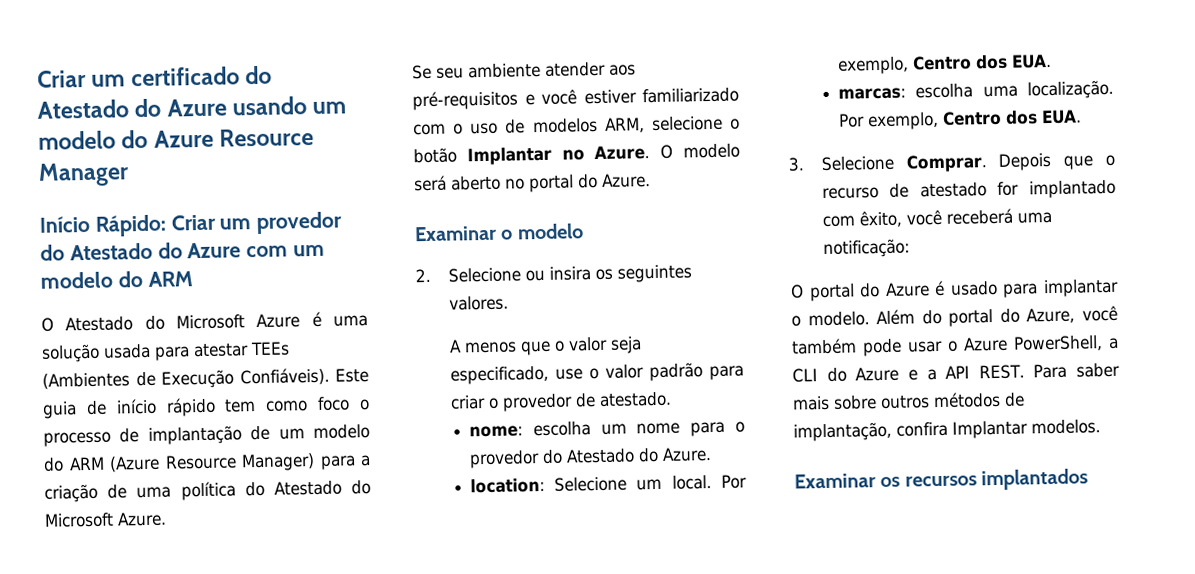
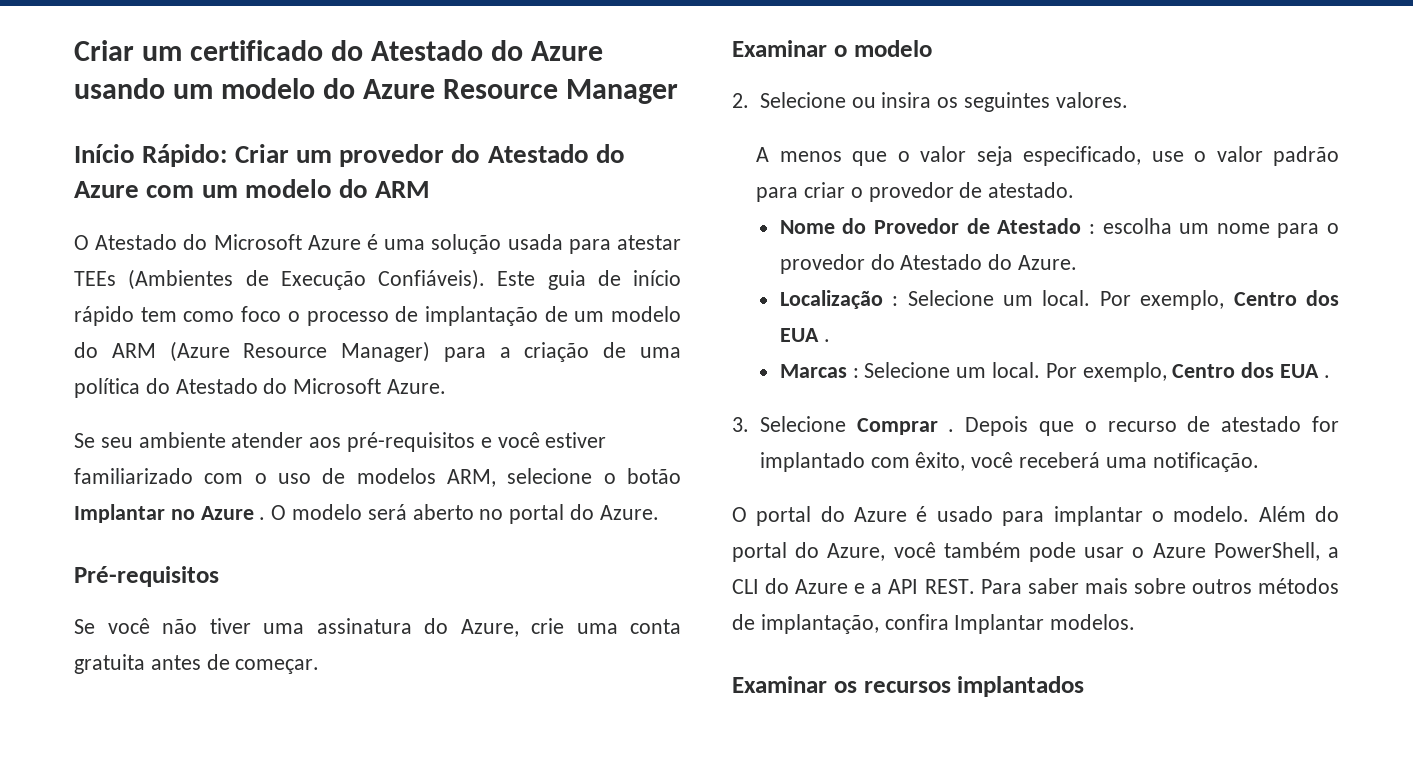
- Se seu ambiente atender aos pré-requisitos e você estiver familiarizado com o uso de modelos ARM, selecione o botão Implantar no Azure.
+ Se seu ambiente atender aos pré-requisitos e você estiver familiarizado com o uso de modelos ARM, selecione o botão Implantar no Azure .
+ Pré-requisitos
+ Se você não tiver uma assinatura do Azure, crie uma conta gratuita antes de começar.
- nome: escolha um nome para o provedor do Atestado do Azure.
+ Nome do Provedor de Atestado : escolha um nome para o provedor do Atestado do Azure.
- location: Selecione um local. Por exemplo, Centro dos EUA.
- marcas: escolha uma localização. Por exemplo, Centro dos EUA.
+ Localização : Selecione um local. Por exemplo, Centro dos EUA .
+ Marcas : Selecione um local. Por exemplo, Centro dos EUA .
- 3. Selecione Comprar.
+ 3. Selecione Comprar .
- Depois que o recurso de atestado for implantado com êxito, você receberá uma notificação:
+ Depois que o recurso de atestado for implantado com êxito, você receberá uma notificação.

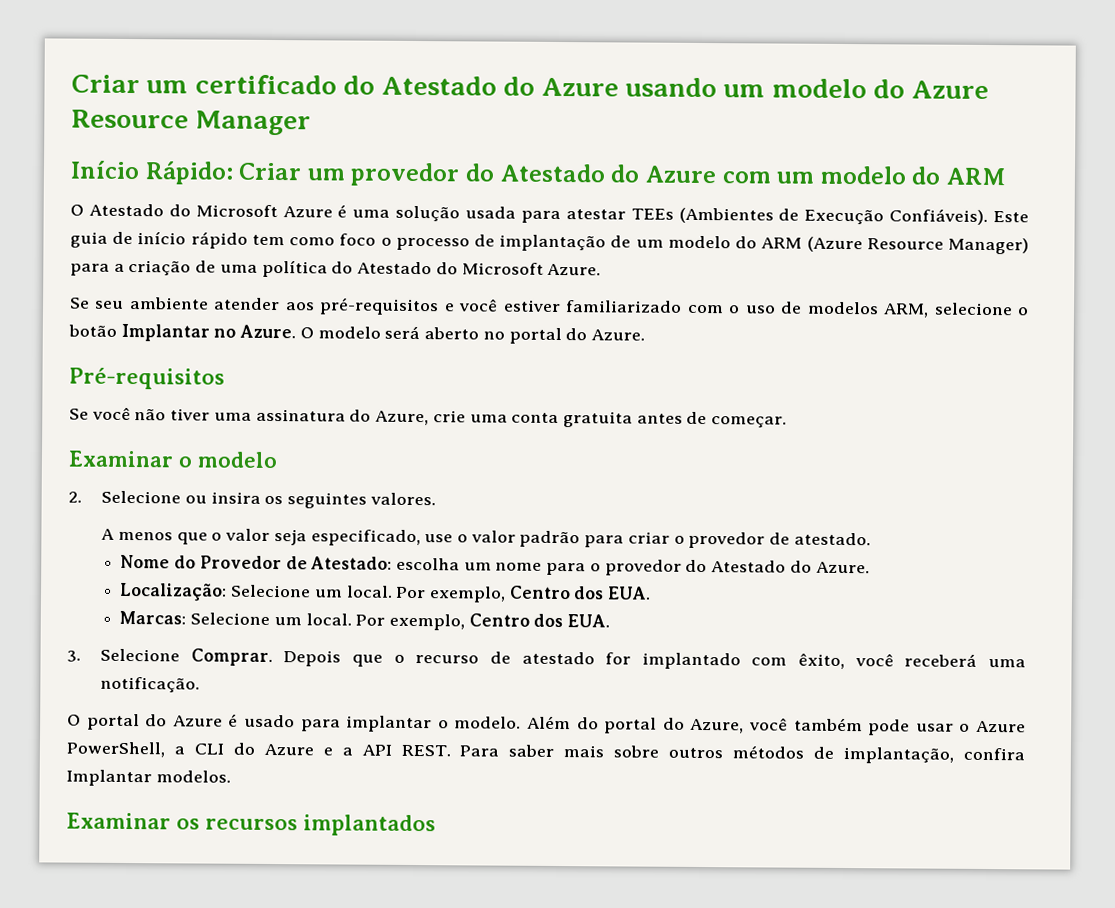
- Se seu ambiente atender aos pré-requisitos e você estiver familiarizado com o uso de modelos ARM, selecione o botão Implantar no Azure .
+ Se seu ambiente atender aos pré-requisitos e você estiver familiarizado com o uso de modelos ARM, selecione o botão Implantar no Azure.
- Nome do Provedor de Atestado : escolha um nome para o provedor do Atestado do Azure.
+ Nome do Provedor de Atestado: escolha um nome para o provedor do Atestado do Azure.
- Localização : Selecione um local. Por exemplo, Centro dos EUA .
- Marcas : Selecione um local. Por exemplo, Centro dos EUA .
+ Localização: Selecione um local. Por exemplo, Centro dos EUA.
+ Marcas: Selecione um local. Por exemplo, Centro dos EUA.
- 3. Selecione Comprar .
+ 3. Selecione Comprar.

